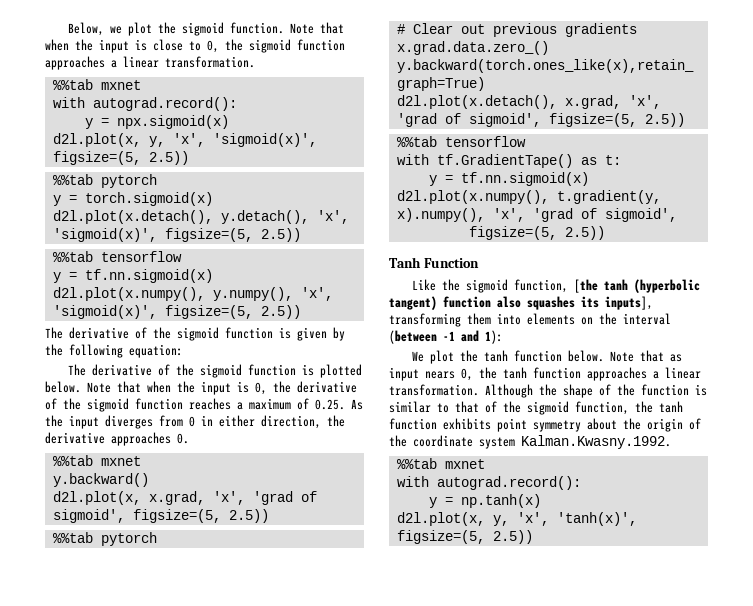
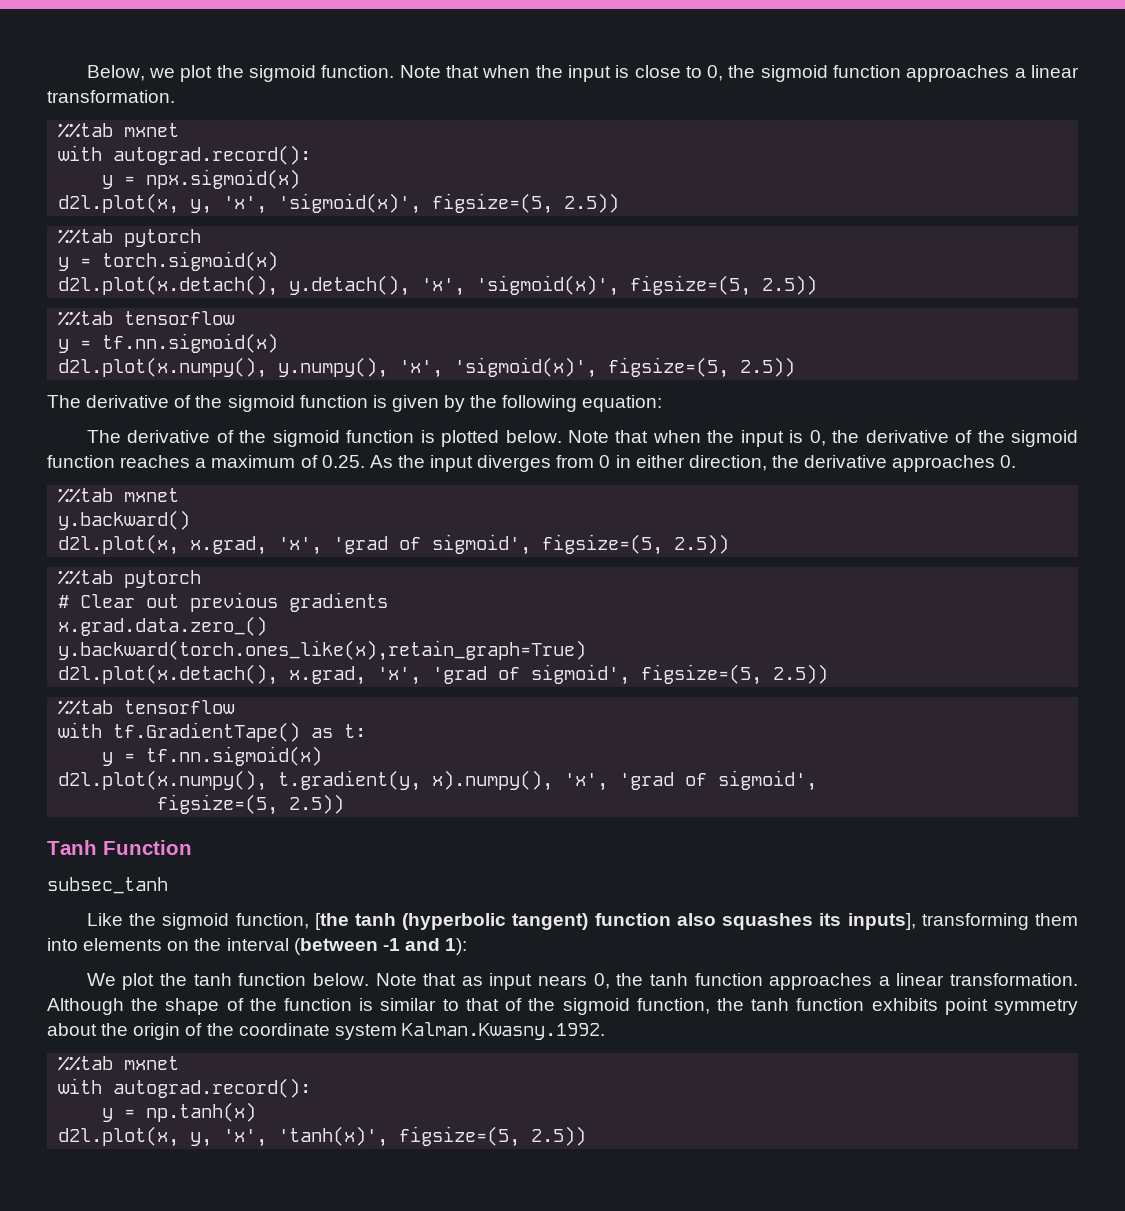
+ subsec_tanh

